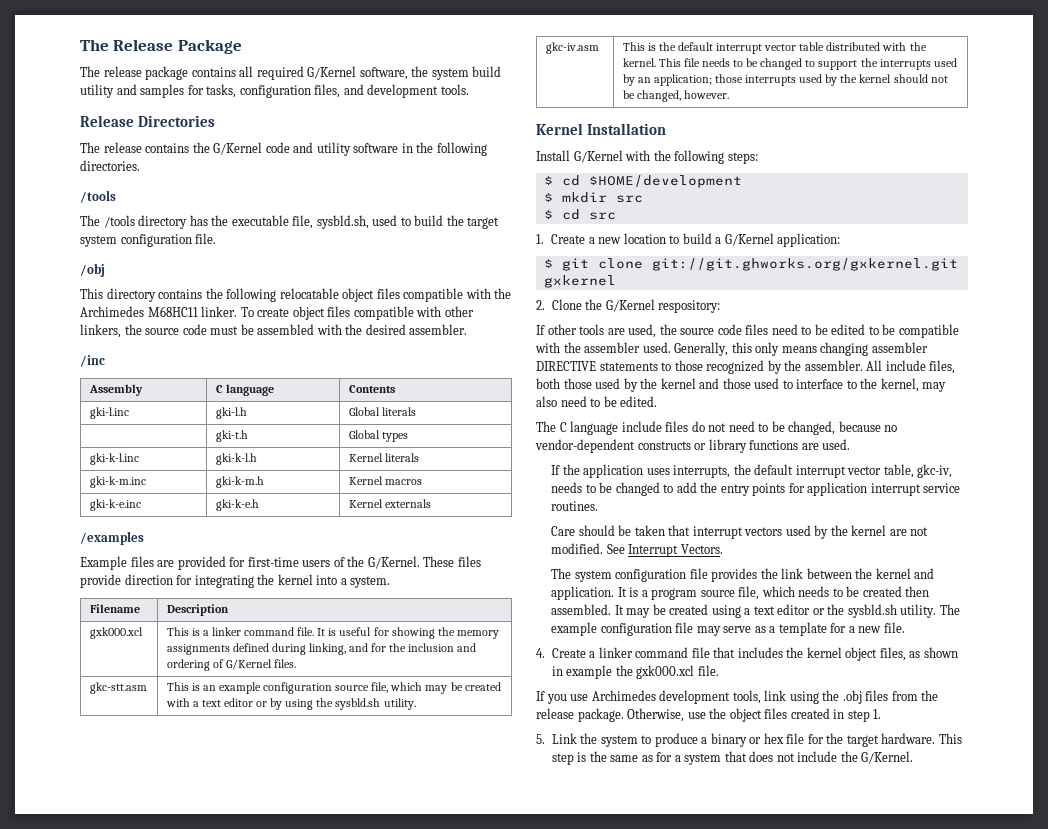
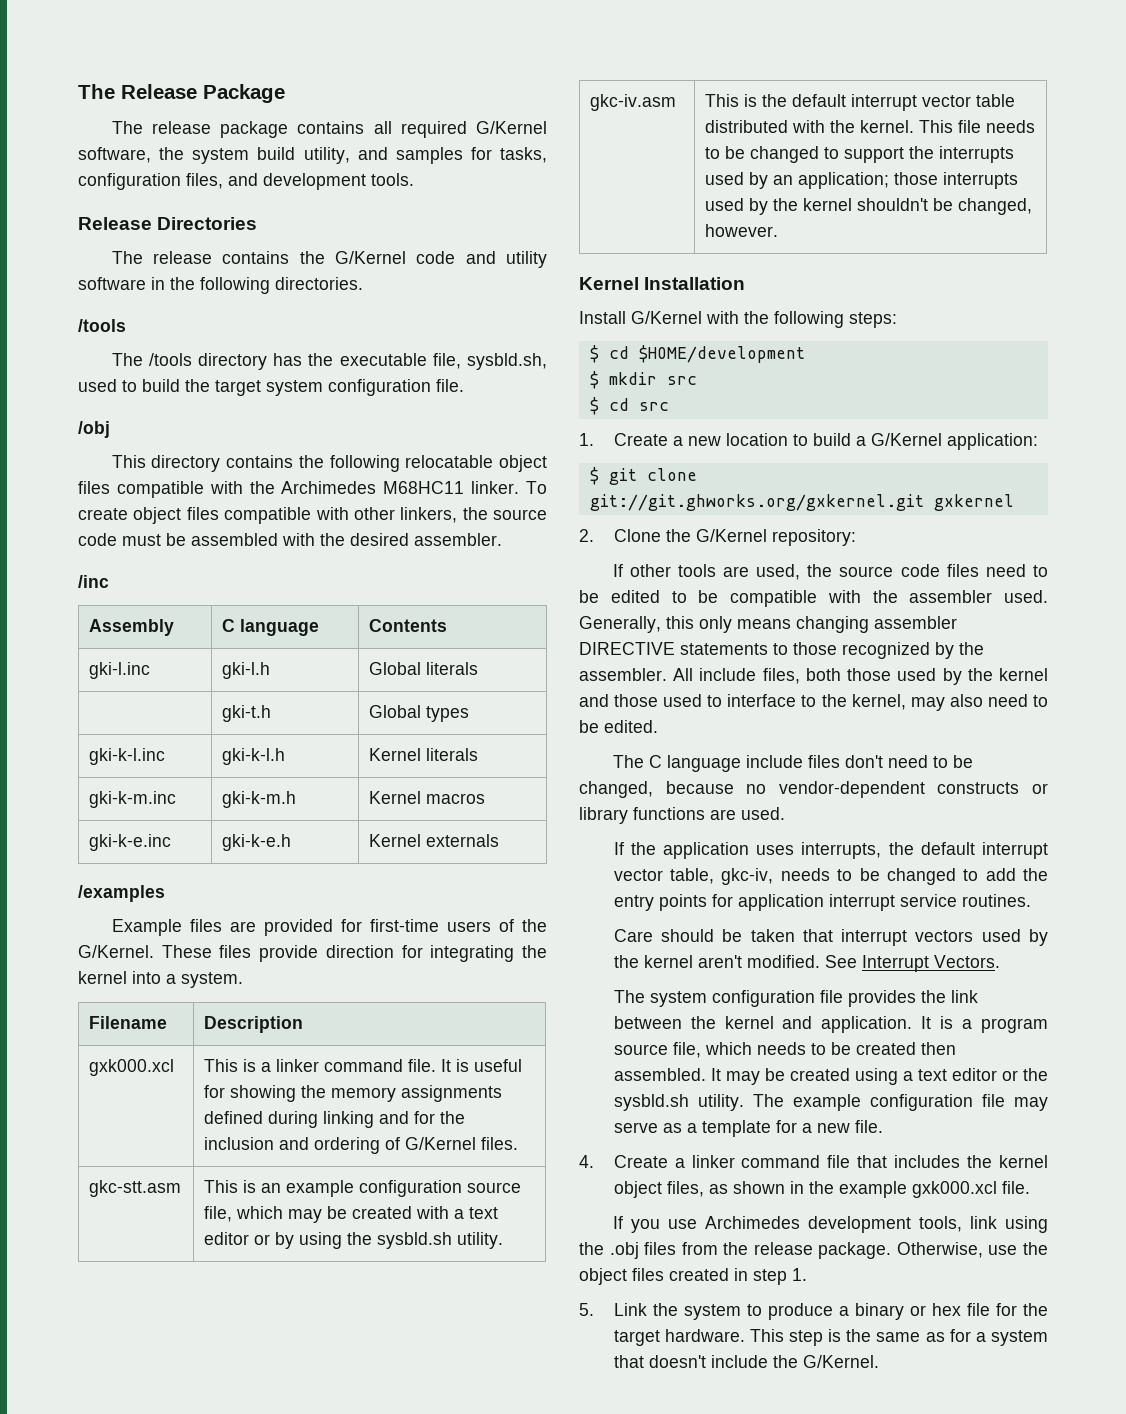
- The release package contains all required G/Kernel software, the system build utility and samples for tasks, configuration files, and development tools.
+ The release package contains all required G/Kernel software, the system build utility, and samples for tasks, configuration files, and development tools.
- gxk000.xcl | This is a linker command file. It is useful for showing the memory assignments defined during linking, and for the inclusion and ordering of G/Kernel files.
+ gxk000.xcl | This is a linker command file. It is useful for showing the memory assignments defined during linking and for the inclusion and ordering of G/Kernel files.
- gkc-iv.asm | This is the default interrupt vector table distributed with the kernel. This file needs to be changed to support the interrupts used by an application; those interrupts used by the kernel should not be changed, however.
+ gkc-iv.asm | This is the default interrupt vector table distributed with the kernel. This file needs to be changed to support the interrupts used by an application; those interrupts used by the kernel shouldn't be changed, however.
- 2. Clone the G/Kernel respository:
+ 2. Clone the G/Kernel repository:
- The C language include files do not need to be changed, because no vendor-dependent constructs or library functions are used.
+ The C language include files don't need to be changed, because no vendor-dependent constructs or library functions are used.
- Care should be taken that interrupt vectors used by the kernel are not modified.
+ Care should be taken that interrupt vectors used by the kernel aren't modified.
- 4. Create a linker command file that includes the kernel object files, as shown in example the gxk000.xcl file.
+ 4. Create a linker command file that includes the kernel object files, as shown in the example gxk000.xcl file.
- This step is the same as for a system that does not include the G/Kernel.
+ This step is the same as for a system that doesn't include the G/Kernel.

